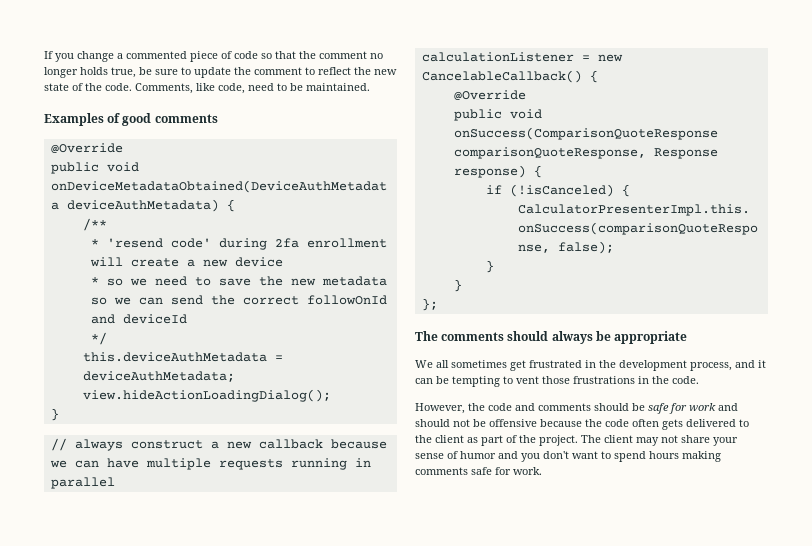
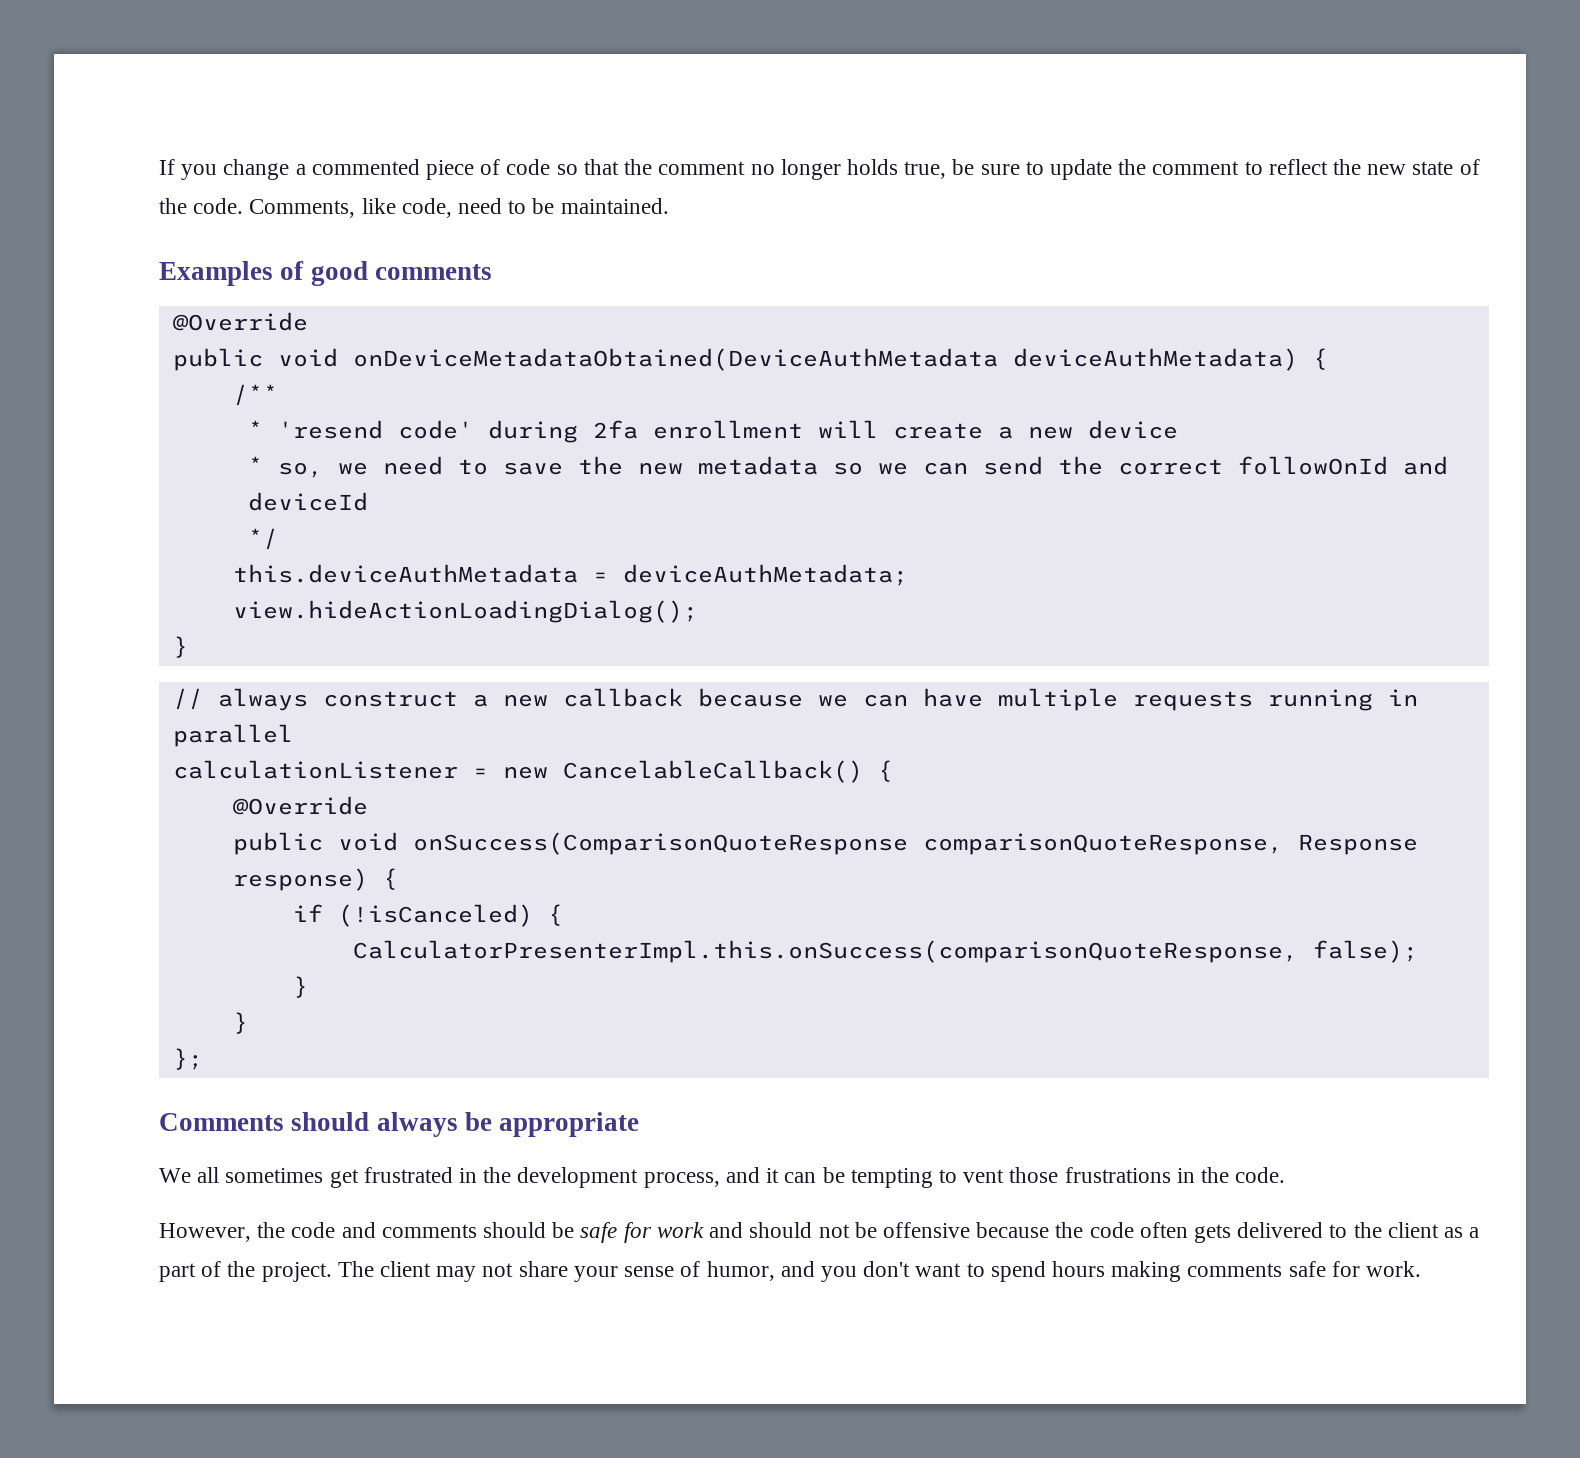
- * so we need to save the new metadata so we can send the correct followOnId and deviceId
+ * so, we need to save the new metadata so we can send the correct followOnId and deviceId
- The comments should always be appropriate
+ Comments should always be appropriate
- However, the code and comments should be safe for work and should not be offensive because the code often gets delivered to the client as part of the project.
+ However, the code and comments should be safe for work and should not be offensive because the code often gets delivered to the client as a part of the project.
- The client may not share your sense of humor and you don't want to spend hours making comments safe for work.
+ The client may not share your sense of humor, and you don't want to spend hours making comments safe for work.

